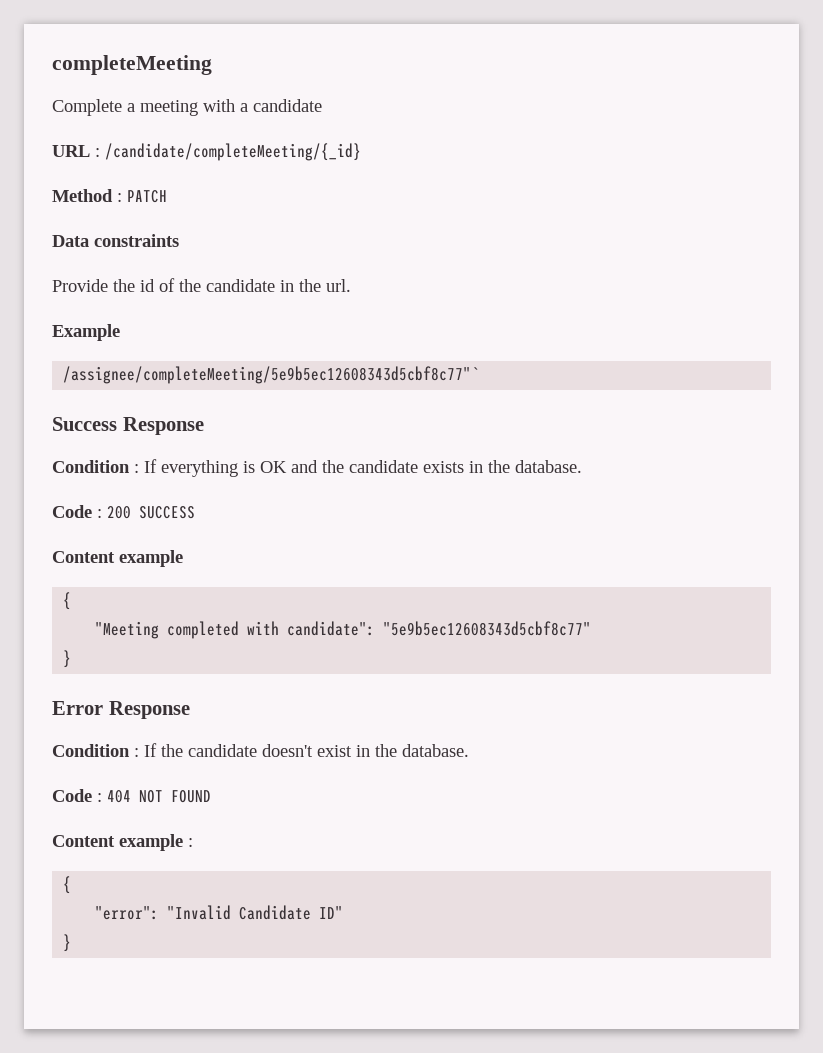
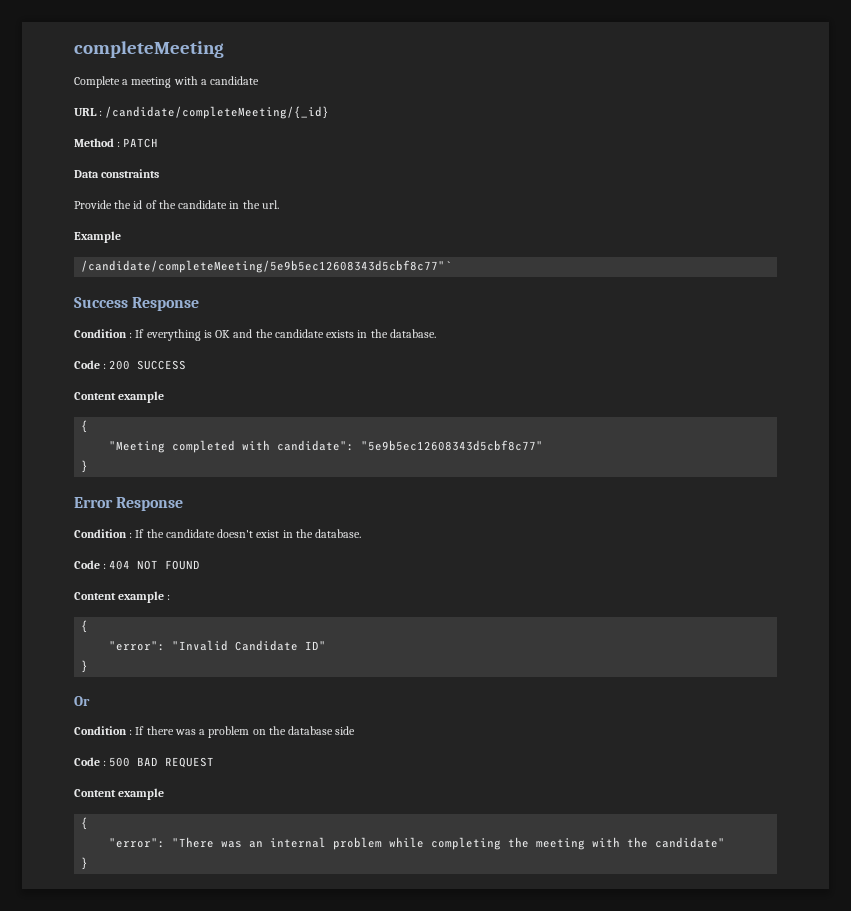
- /assignee/completeMeeting/5e9b5ec12608343d5cbf8c77"`
+ /candidate/completeMeeting/5e9b5ec12608343d5cbf8c77"`
+ Or
+ Condition : If there was a problem on the database side
+ Code : 500 BAD REQUEST
+ Content example
+ {
+ "error": "There was an internal problem while completing the meeting with the candidate"
+ }

